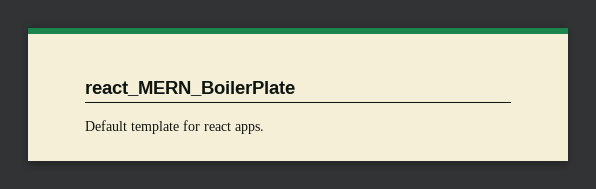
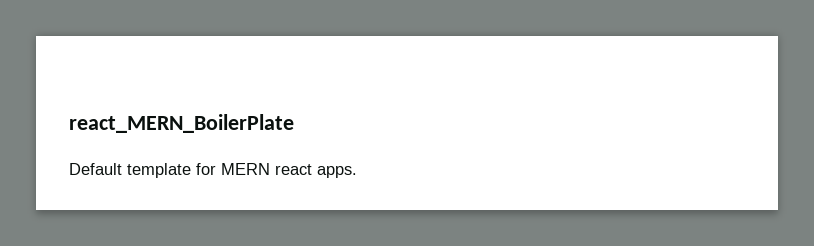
- Default template for react apps.
+ Default template for MERN react apps.

